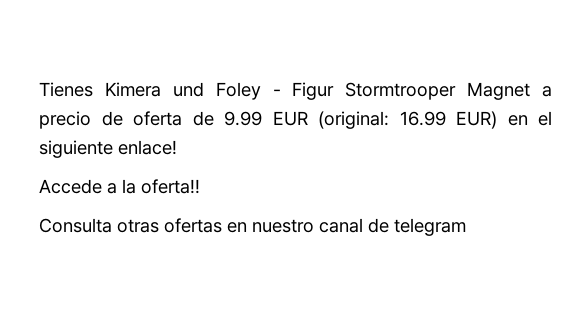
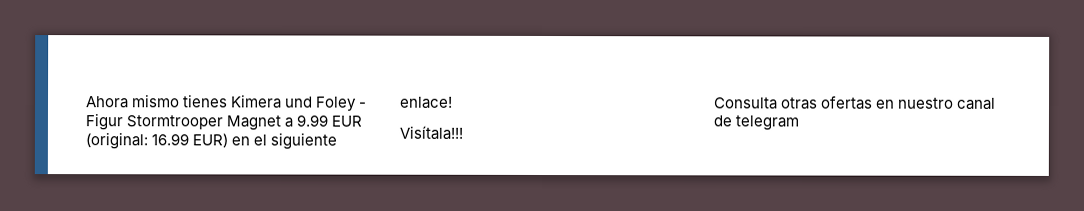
- Tienes Kimera und Foley - Figur Stormtrooper Magnet a precio de oferta de 9.99 EUR (original: 16.99 EUR) en el siguiente enlace!
+ Ahora mismo tienes Kimera und Foley - Figur Stormtrooper Magnet a 9.99 EUR (original: 16.99 EUR) en el siguiente enlace!
- Accede a la oferta!!
+ Visítala!!!

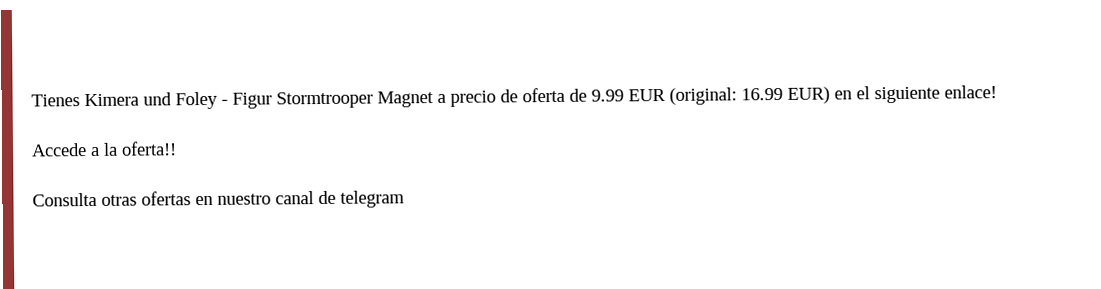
- Ahora mismo tienes Kimera und Foley - Figur Stormtrooper Magnet a 9.99 EUR (original: 16.99 EUR) en el siguiente enlace!
+ Tienes Kimera und Foley - Figur Stormtrooper Magnet a precio de oferta de 9.99 EUR (original: 16.99 EUR) en el siguiente enlace!
- Visítala!!!
+ Accede a la oferta!!

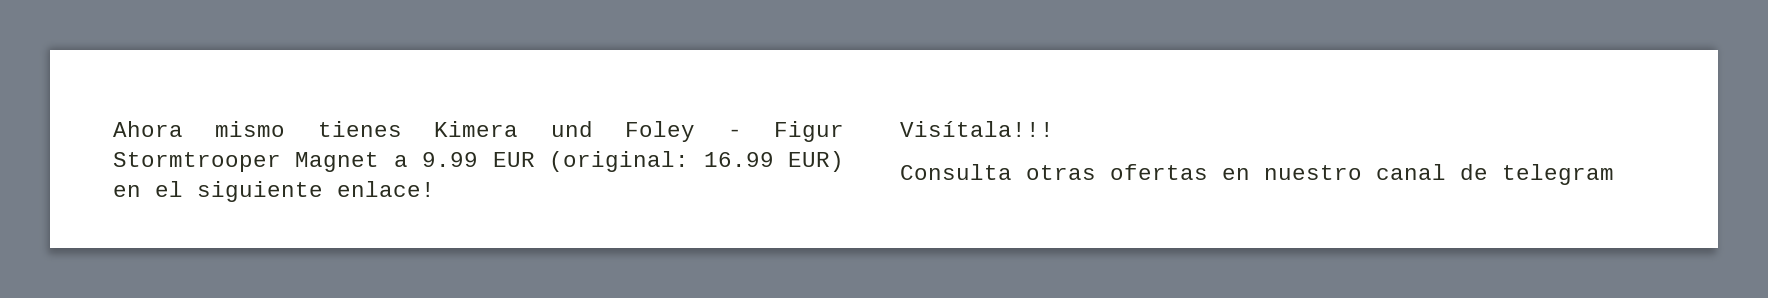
- Tienes Kimera und Foley - Figur Stormtrooper Magnet a precio de oferta de 9.99 EUR (original: 16.99 EUR) en el siguiente enlace!
+ Ahora mismo tienes Kimera und Foley - Figur Stormtrooper Magnet a 9.99 EUR (original: 16.99 EUR) en el siguiente enlace!
- Accede a la oferta!!
+ Visítala!!!

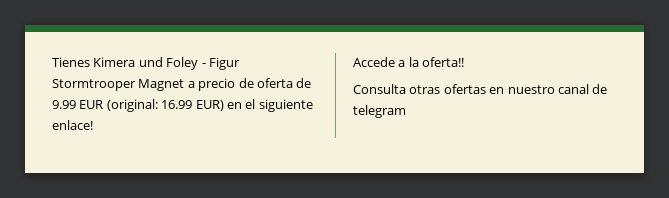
- Ahora mismo tienes Kimera und Foley - Figur Stormtrooper Magnet a 9.99 EUR (original: 16.99 EUR) en el siguiente enlace!
+ Tienes Kimera und Foley - Figur Stormtrooper Magnet a precio de oferta de 9.99 EUR (original: 16.99 EUR) en el siguiente enlace!
- Visítala!!!
+ Accede a la oferta!!

